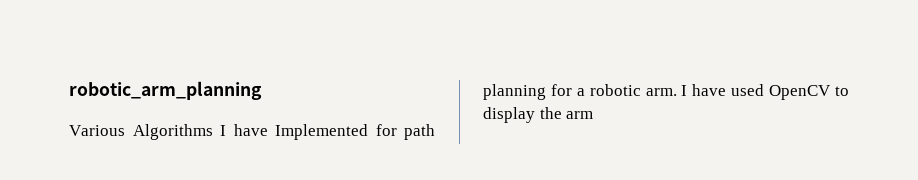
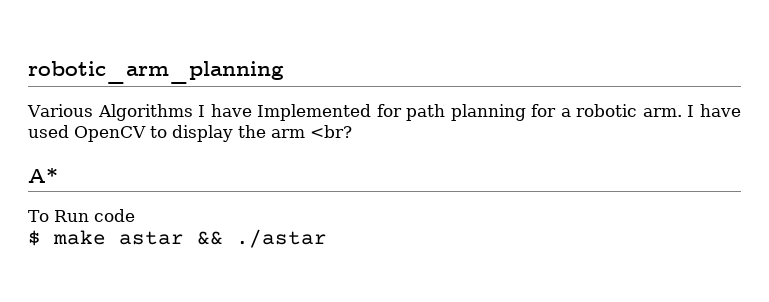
- I have used OpenCV to display the arm
+ I have used OpenCV to display the arm <br?
+ A*
+ To Run code
+ $ make astar && ./astar

